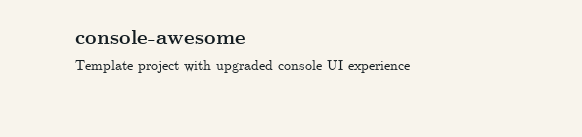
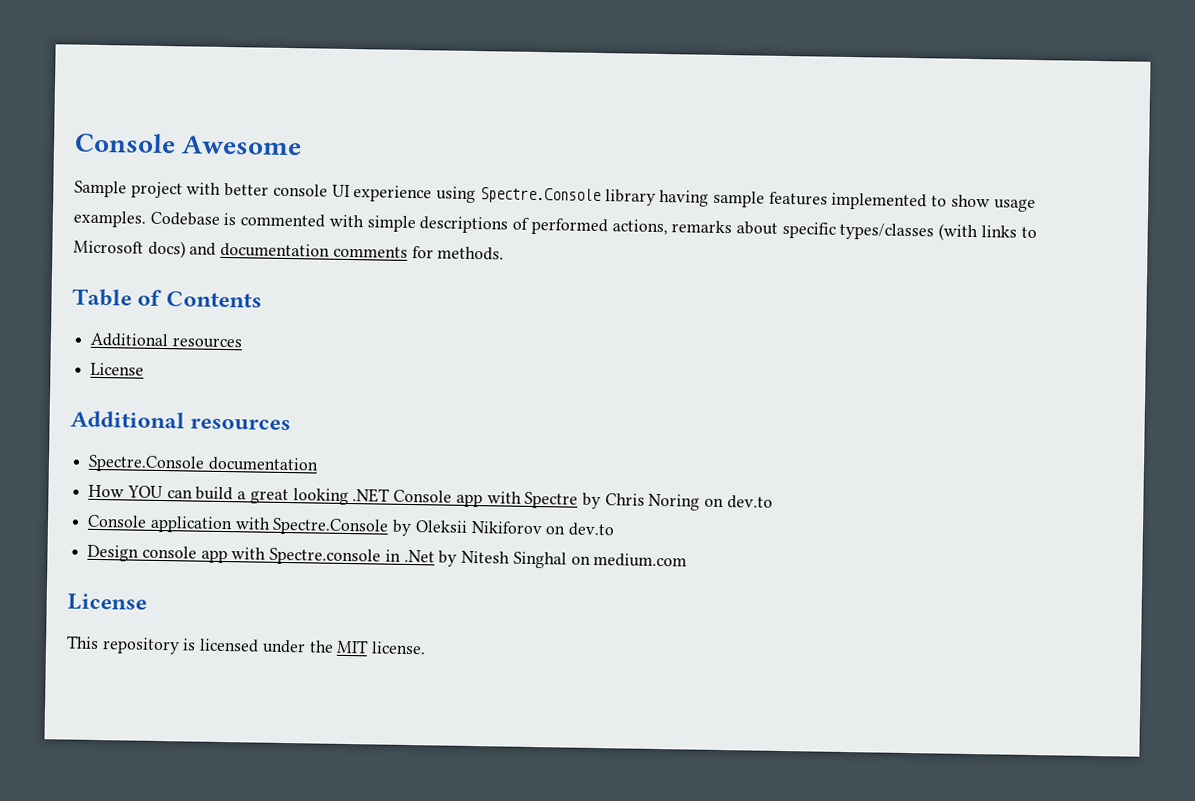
- console-awesome
- Template project with upgraded console UI experience
+ Console Awesome
+ Sample project with better console UI experience using Spectre.Console library having sample features implemented to show usage examples. Codebase is commented with simple descriptions of performed actions, remarks about specific types/classes (with links to Microsoft docs) and documentation comments for methods.
+ Table of Contents
+ Additional resources
+ License
+ Additional resources
+ Spectre.Console documentation
+ How YOU can build a great looking .NET Console app with Spectre by Chris Noring on dev.to
+ Console application with Spectre.Console by Oleksii Nikiforov on dev.to
+ Design console app with Spectre.console in .Net by Nitesh Singhal on medium.com
+ License
+ This repository is licensed under the MIT license.

